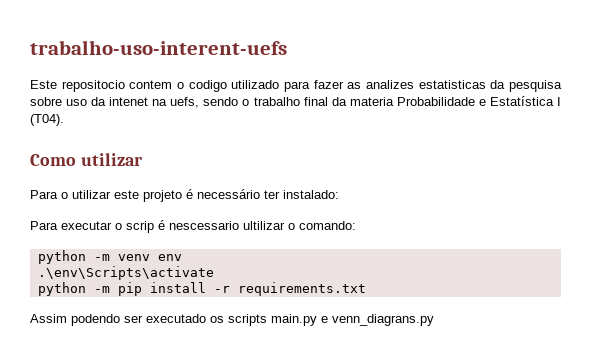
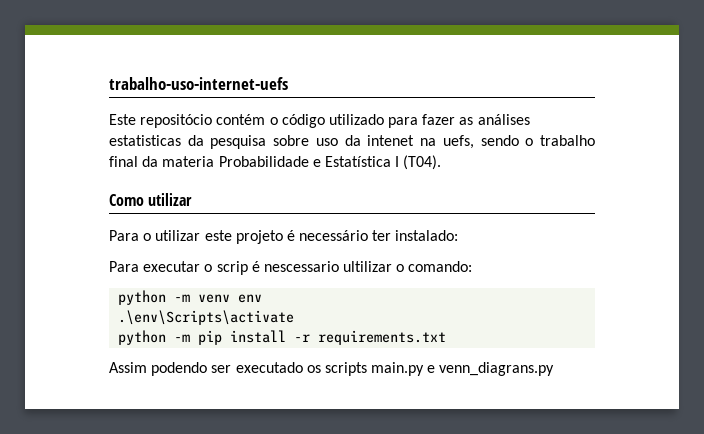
- trabalho-uso-interent-uefs
+ trabalho-uso-internet-uefs
- Este repositocio contem o codigo utilizado para fazer as analizes estatisticas da pesquisa sobre uso da intenet na uefs, sendo o trabalho final da materia Probabilidade e Estatística I (T04).
+ Este repositócio contém o código utilizado para fazer as análises estatisticas da pesquisa sobre uso da intenet na uefs, sendo o trabalho final da materia Probabilidade e Estatística I (T04).

